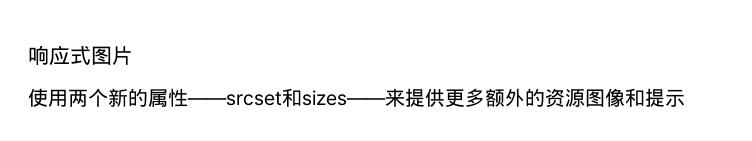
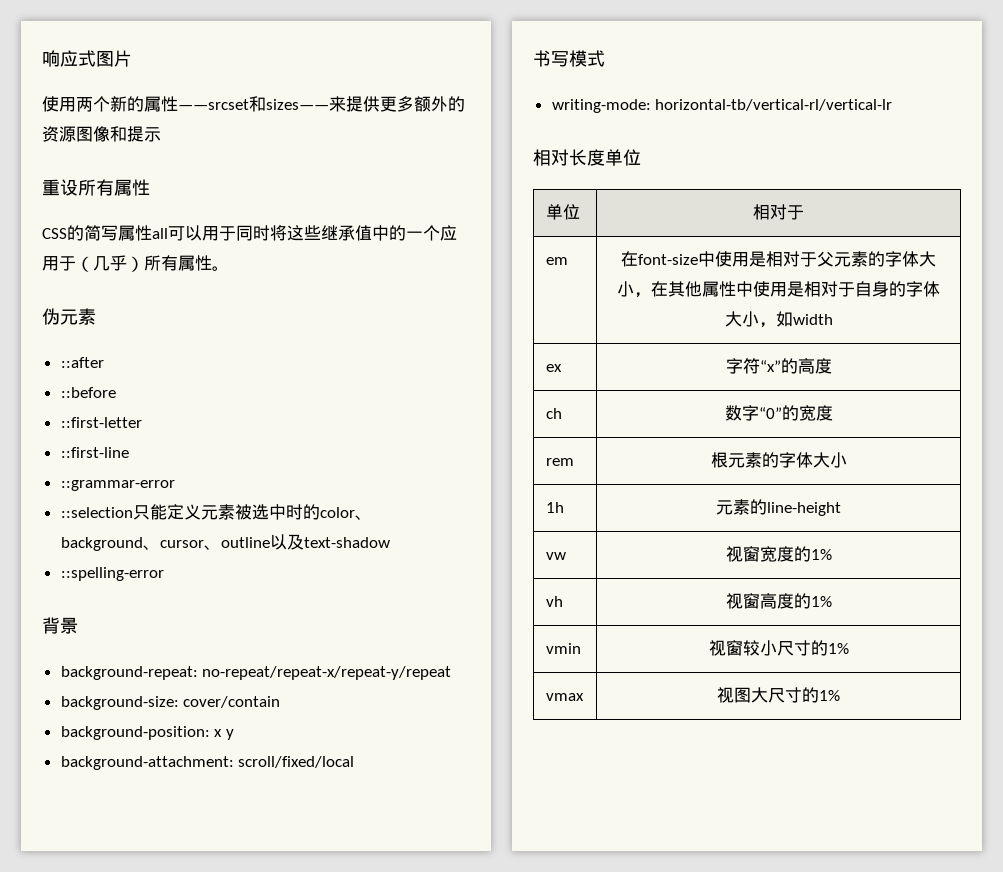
+ 重设所有属性
+ CSS的简写属性all可以用于同时将这些继承值中的一个应用于（几乎）所有属性。
+ 伪元素
+ ::after
+ ::before
+ ::first-letter
+ ::first-line
+ ::grammar-error
+ ::selection只能定义元素被选中时的color、background、cursor、outline以及text-shadow
+ ::spelling-error
+ 背景
+ background-repeat: no-repeat/repeat-x/repeat-y/repeat
+ background-size: cover/contain
+ background-position: x y
+ background-attachment: scroll/fixed/local
+ 书写模式
+ writing-mode: horizontal-tb/vertical-rl/vertical-lr
+ 相对长度单位
+ 单位 | 相对于
+ em | 在font-size中使用是相对于父元素的字体大小，在其他属性中使用是相对于自身的字体大小，如width
+ ex | 字符“x”的高度
+ ch | 数字“0”的宽度
+ rem | 根元素的字体大小
+ 1h | 元素的line-height
+ vw | 视窗宽度的1%
+ vh | 视窗高度的1%
+ vmin | 视窗较小尺寸的1%
+ vmax | 视图大尺寸的1%

